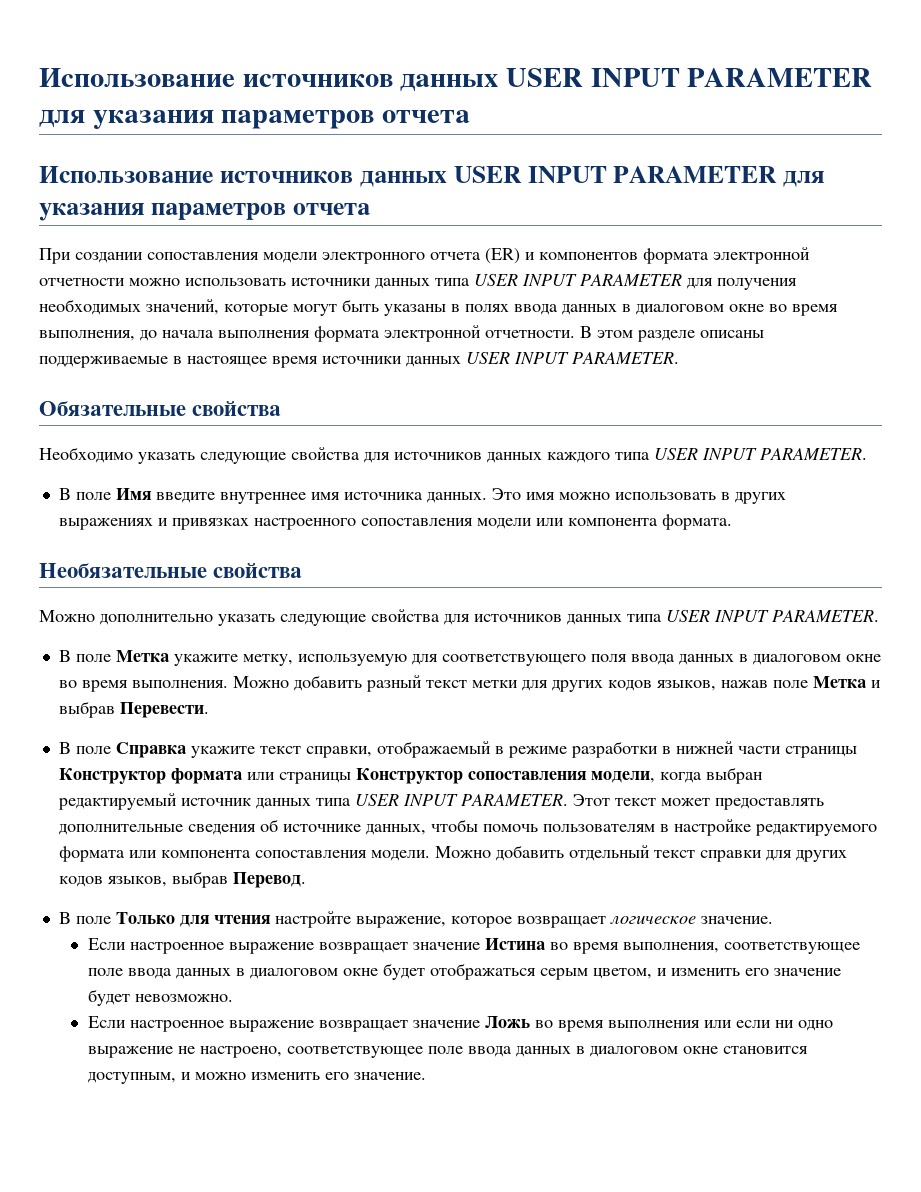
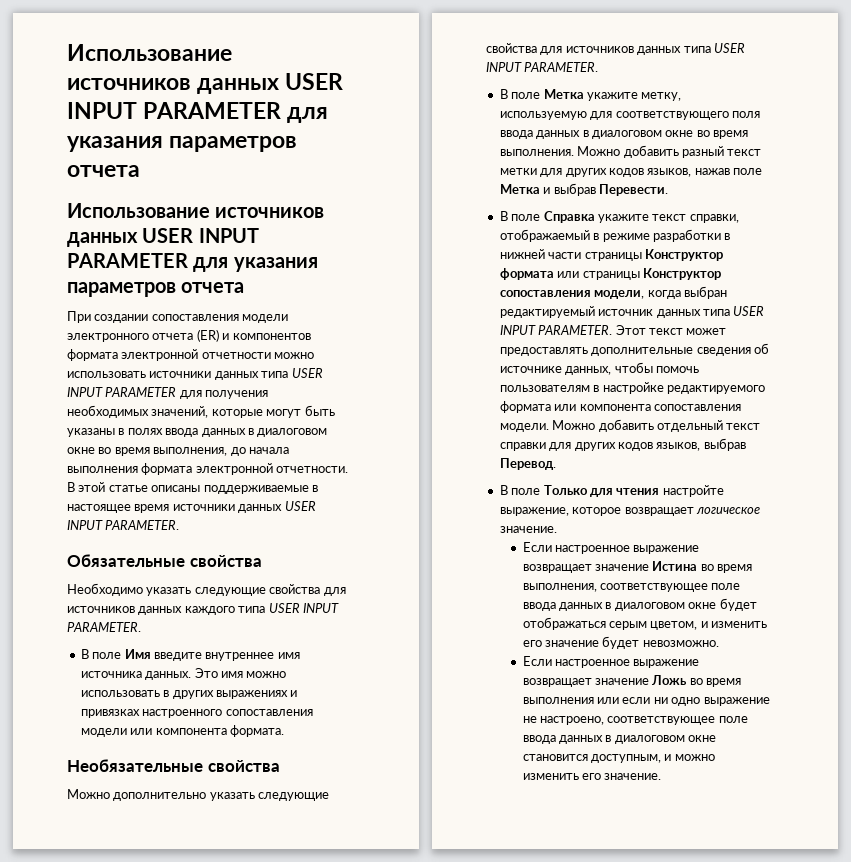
- В этом разделе описаны поддерживаемые в настоящее время источники данных USER INPUT PARAMETER.
+ В этой статье описаны поддерживаемые в настоящее время источники данных USER INPUT PARAMETER.

